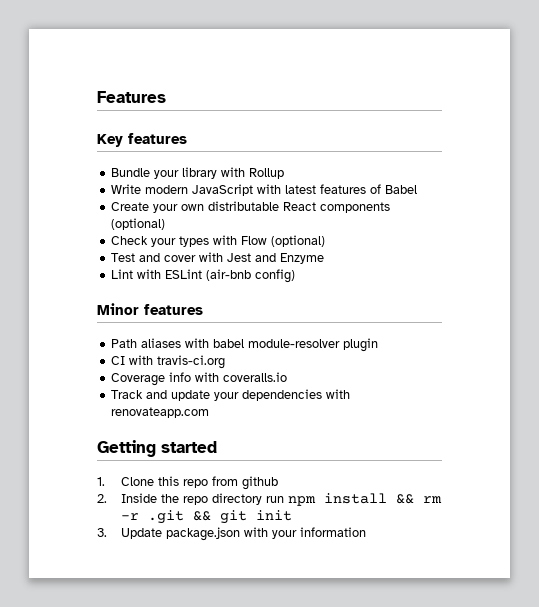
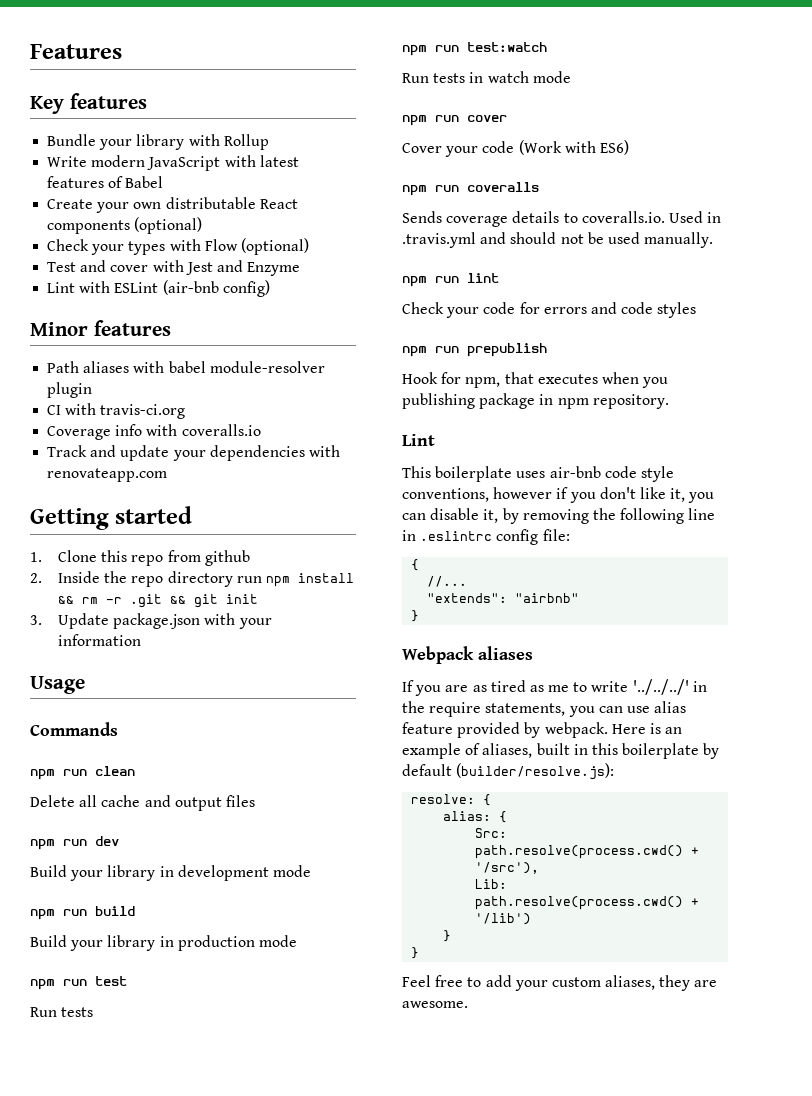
+ Usage
+ Commands
+ npm run clean
+ Delete all cache and output files
+ npm run dev
+ Build your library in development mode
+ npm run build
+ Build your library in production mode
+ npm run test
+ Run tests
+ npm run test:watch
+ Run tests in watch mode
+ npm run cover
+ Cover your code (Work with ES6)
+ npm run coveralls
+ Sends coverage details to coveralls.io. Used in .travis.yml and should not be used manually.
+ npm run lint
+ Check your code for errors and code styles
+ npm run prepublish
+ Hook for npm, that executes when you publishing package in npm repository.
+ Lint
+ This boilerplate uses air-bnb code style conventions, however if you don't like it, you can disable it, by removing the following line in .eslintrc config file:
+ {
+ //...
+ "extends": "airbnb"
+ }
+ Webpack aliases
+ If you are as tired as me to write '../../../' in the require statements, you can use alias feature provided by webpack. Here is an example of aliases, built in this boilerplate by default (builder/resolve.js):
+ resolve: {
+ alias: {
+ Src: path.resolve(process.cwd() + '/src'),
+ Lib: path.resolve(process.cwd() + '/lib')
+ }
+ }
+ Feel free to add your custom aliases, they are awesome.

